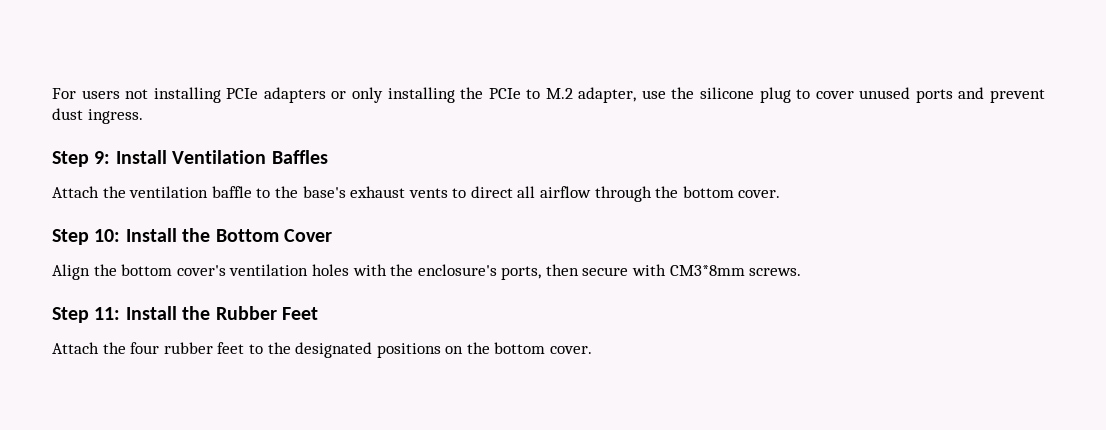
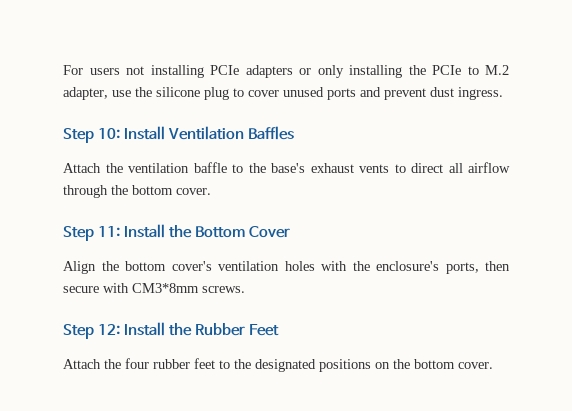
- Step 9: Install Ventilation Baffles
+ Step 10: Install Ventilation Baffles
- Step 10: Install the Bottom Cover
+ Step 11: Install the Bottom Cover
- Step 11: Install the Rubber Feet
+ Step 12: Install the Rubber Feet

